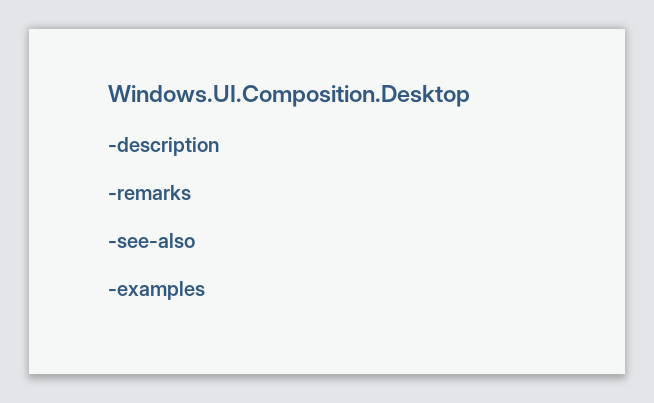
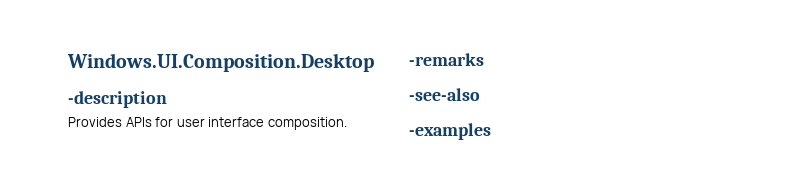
+ Provides APIs for user interface composition.

